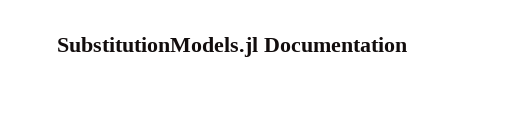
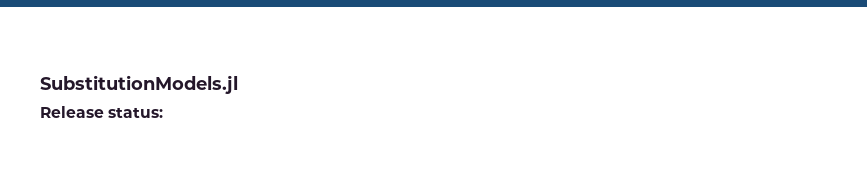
- SubstitutionModels.jl Documentation
+ SubstitutionModels.jl
+ Release status:

